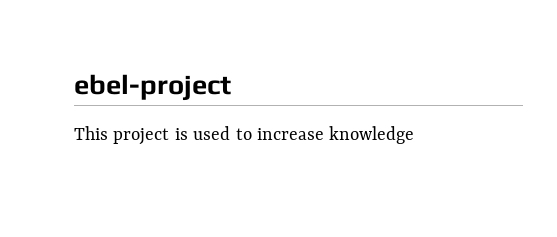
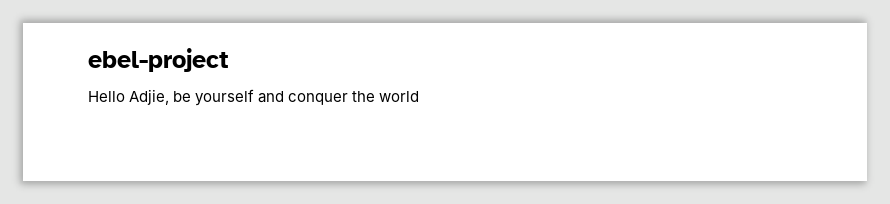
- This project is used to increase knowledge
+ Hello Adjie, be yourself and conquer the world

